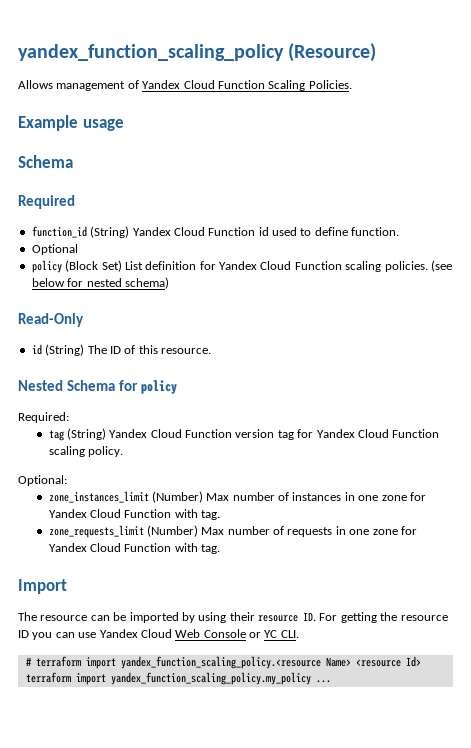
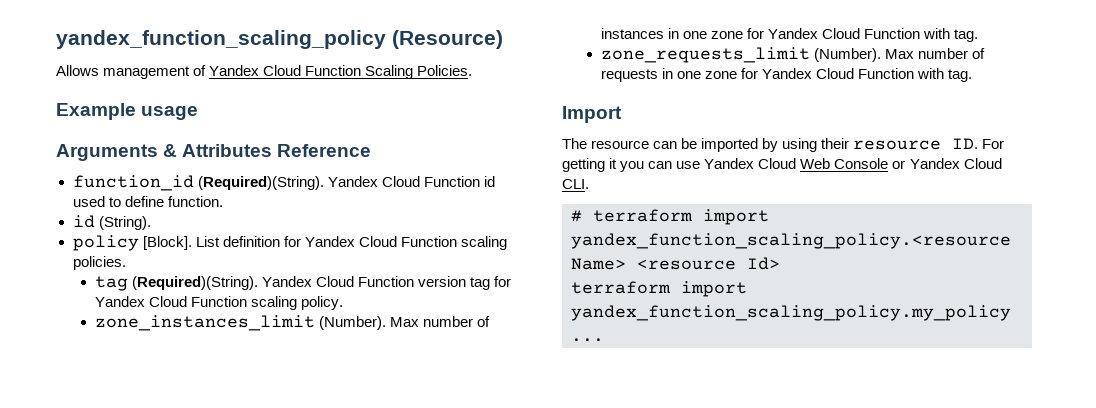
  Example usage
- Schema
- Required
+ Arguments & Attributes Reference
- function_id (String) Yandex Cloud Function id used to define function.
+ function_id (Required)(String). Yandex Cloud Function id used to define function.
- Optional
- policy (Block Set) List definition for Yandex Cloud Function scaling policies. (see below for nested schema)
- Read-Only
- id (String) The ID of this resource.
- Nested Schema for policy
- Required:
- tag (String) Yandex Cloud Function version tag for Yandex Cloud Function scaling policy.
+ id (String).
+ policy [Block]. List definition for Yandex Cloud Function scaling policies.
+ tag (Required)(String). Yandex Cloud Function version tag for Yandex Cloud Function scaling policy.
- Optional:
- zone_instances_limit (Number) Max number of instances in one zone for Yandex Cloud Function with tag.
+ zone_instances_limit (Number). Max number of instances in one zone for Yandex Cloud Function with tag.
- zone_requests_limit (Number) Max number of requests in one zone for Yandex Cloud Function with tag.
+ zone_requests_limit (Number). Max number of requests in one zone for Yandex Cloud Function with tag.
- The resource can be imported by using their resource ID. For getting the resource ID you can use Yandex Cloud Web Console or YC CLI.
+ The resource can be imported by using their resource ID. For getting it you can use Yandex Cloud Web Console or Yandex Cloud CLI.

